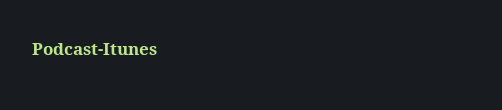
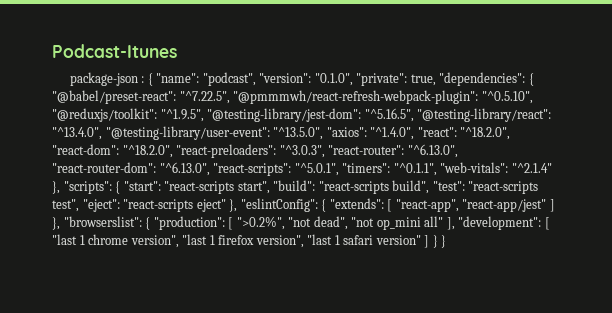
+ package-json : { "name": "podcast", "version": "0.1.0", "private": true, "dependencies": { "@babel/preset-react": "^7.22.5", "@pmmmwh/react-refresh-webpack-plugin": "^0.5.10", "@reduxjs/toolkit": "^1.9.5", "@testing-library/jest-dom": "^5.16.5", "@testing-library/react": "^13.4.0", "@testing-library/user-event": "^13.5.0", "axios": "^1.4.0", "react": "^18.2.0", "react-dom": "^18.2.0", "react-preloaders": "^3.0.3", "react-router": "^6.13.0", "react-router-dom": "^6.13.0", "react-scripts": "^5.0.1", "timers": "^0.1.1", "web-vitals": "^2.1.4" }, "scripts": { "start": "react-scripts start", "build": "react-scripts build", "test": "react-scripts test", "eject": "react-scripts eject" }, "eslintConfig": { "extends": [ "react-app", "react-app/jest" ] }, "browserslist": { "production": [ ">0.2%", "not dead", "not op_mini all" ], "development": [ "last 1 chrome version", "last 1 firefox version", "last 1 safari version" ] } }

